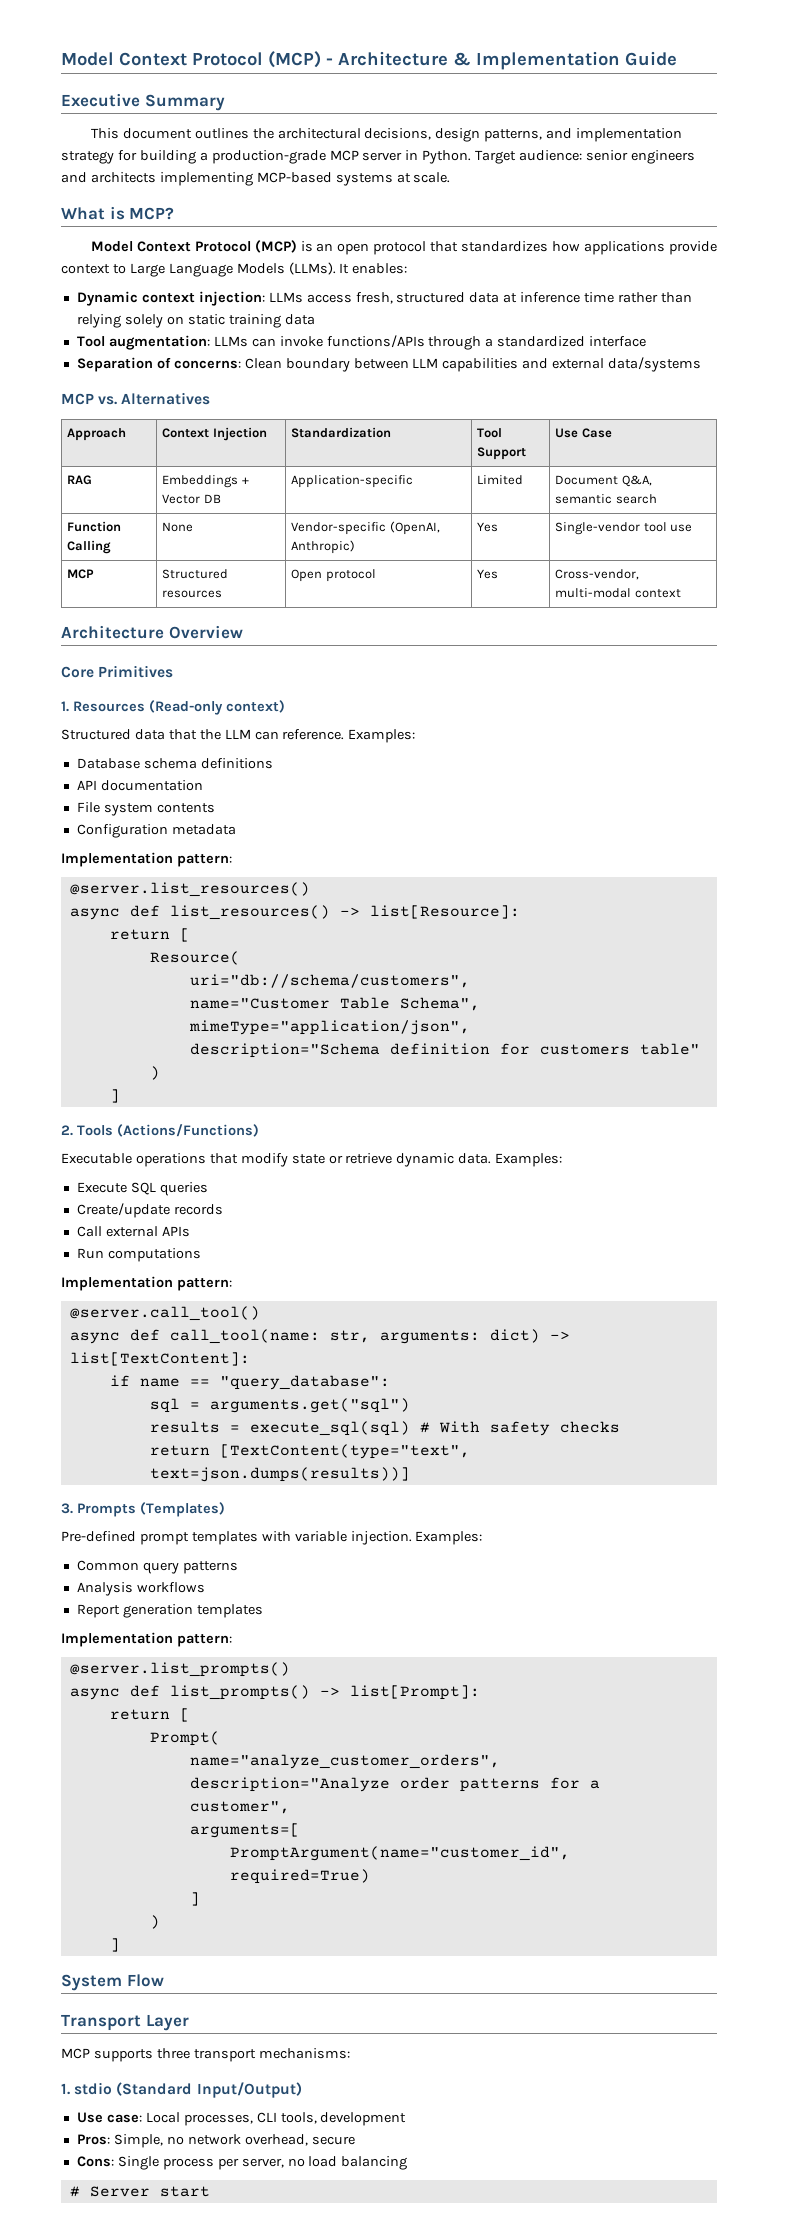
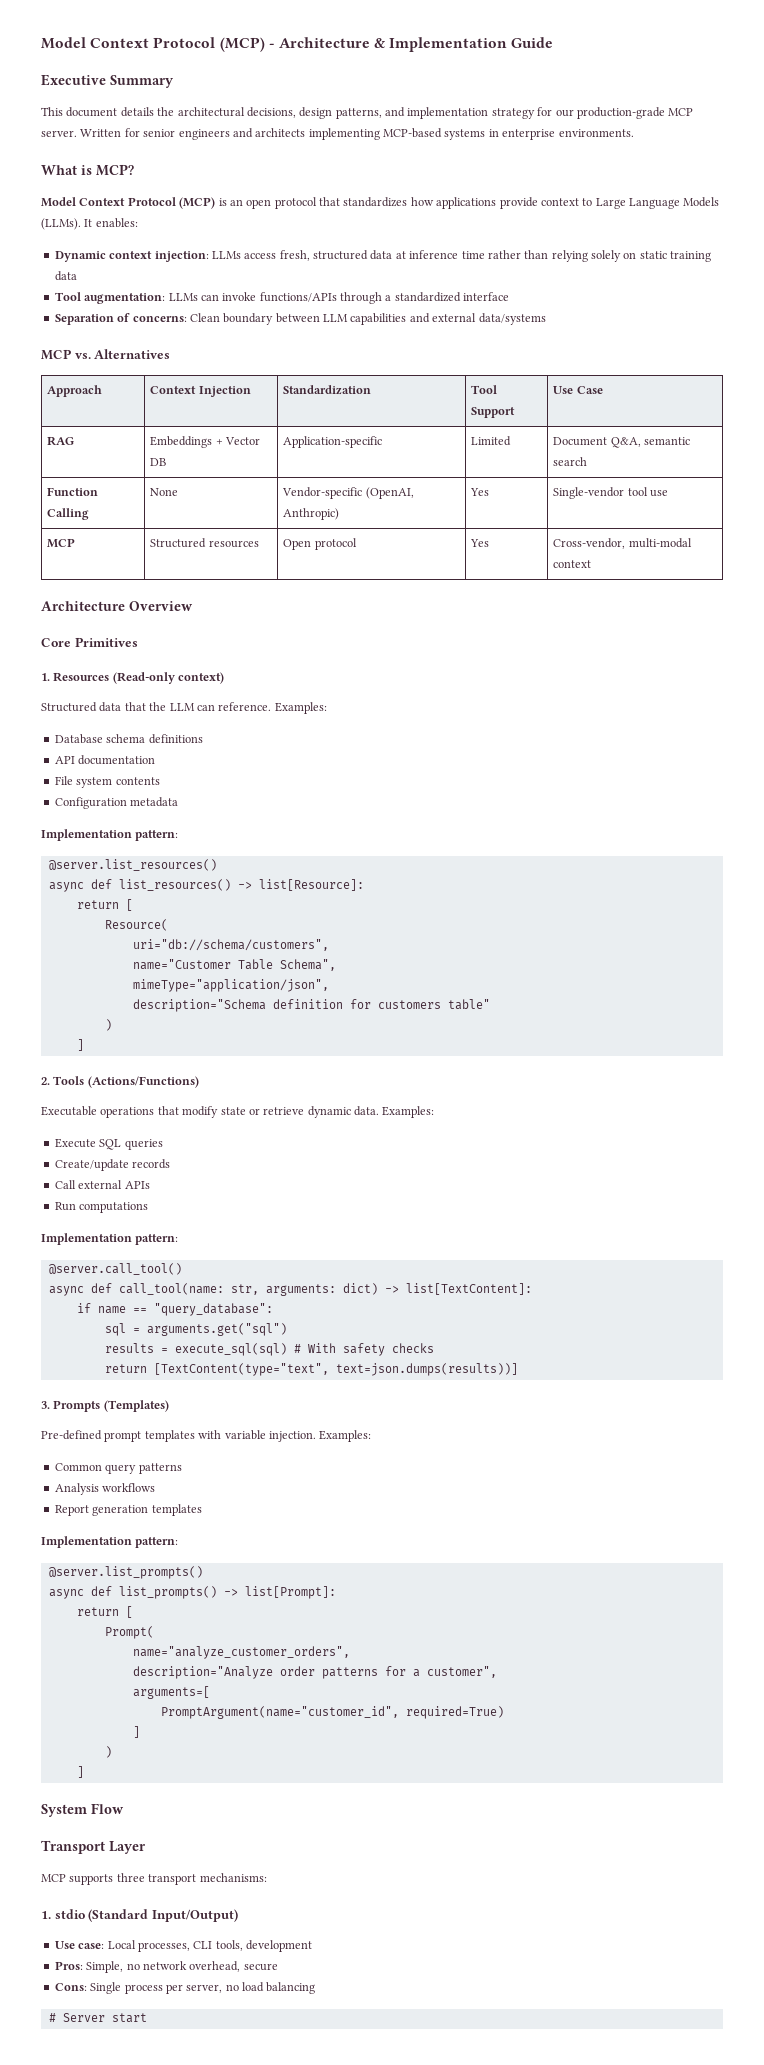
- This document outlines the architectural decisions, design patterns, and implementation strategy for building a production-grade MCP server in Python. Target audience: senior engineers and architects implementing MCP-based systems at scale.
+ This document details the architectural decisions, design patterns, and implementation strategy for our production-grade MCP server. Written for senior engineers and architects implementing MCP-based systems in enterprise environments.

